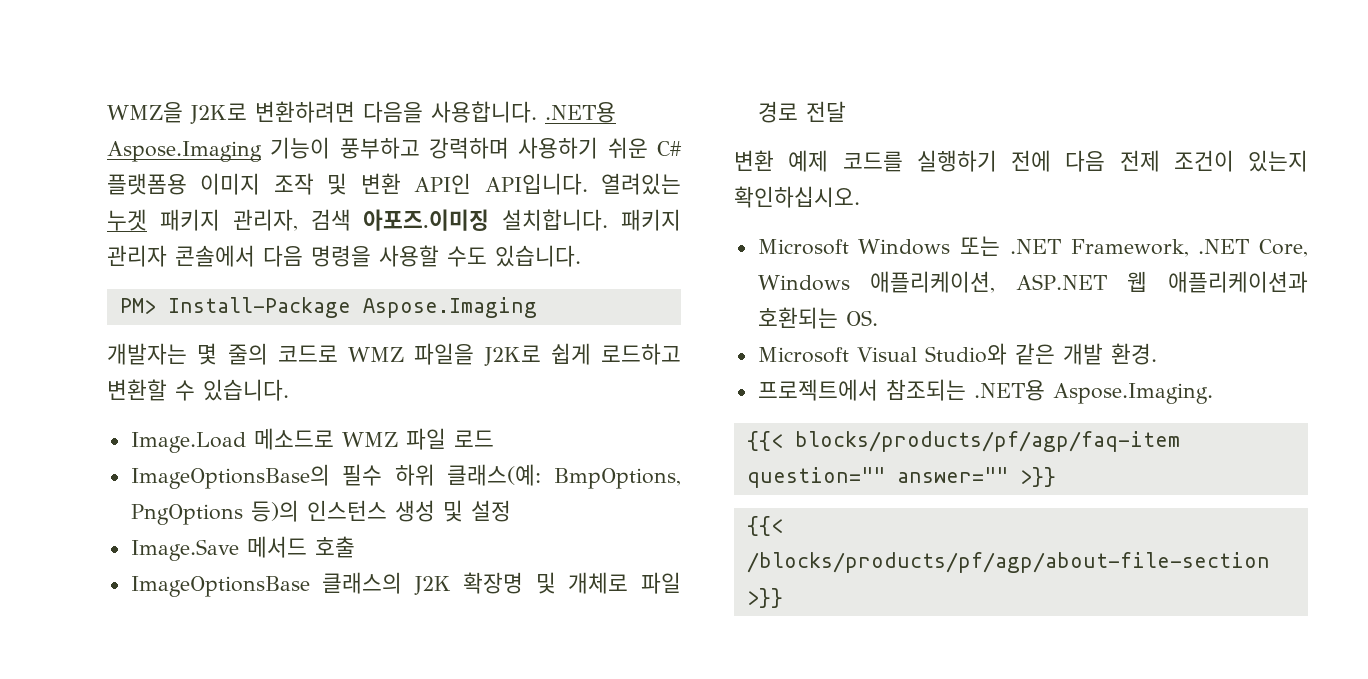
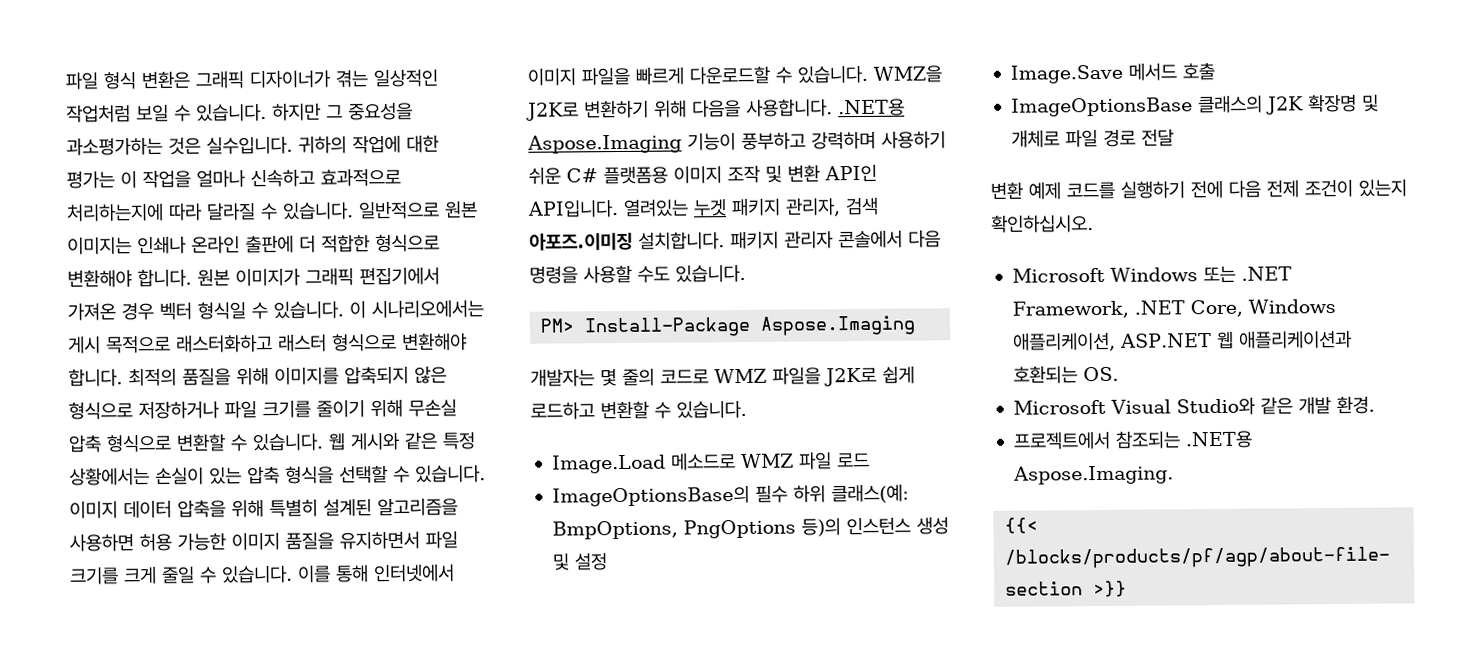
- WMZ을 J2K로 변환하려면 다음을 사용합니다. .NET용 Aspose.Imaging 기능이 풍부하고 강력하며 사용하기 쉬운 C# 플랫폼용 이미지 조작 및 변환 API인 API입니다.
+ 파일 형식 변환은 그래픽 디자이너가 겪는 일상적인 작업처럼 보일 수 있습니다. 하지만 그 중요성을 과소평가하는 것은 실수입니다. 귀하의 작업에 대한 평가는 이 작업을 얼마나 신속하고 효과적으로 처리하는지에 따라 달라질 수 있습니다. 일반적으로 원본 이미지는 인쇄나 온라인 출판에 더 적합한 형식으로 변환해야 합니다. 원본 이미지가 그래픽 편집기에서 가져온 경우 벡터 형식일 수 있습니다. 이 시나리오에서는 게시 목적으로 래스터화하고 래스터 형식으로 변환해야 합니다. 최적의 품질을 위해 이미지를 압축되지 않은 형식으로 저장하거나 파일 크기를 줄이기 위해 무손실 압축 형식으로 변환할 수 있습니다. 웹 게시와 같은 특정 상황에서는 손실이 있는 압축 형식을 선택할 수 있습니다. 이미지 데이터 압축을 위해 특별히 설계된 알고리즘을 사용하면 허용 가능한 이미지 품질을 유지하면서 파일 크기를 크게 줄일 수 있습니다. 이를 통해 인터넷에서 이미지 파일을 빠르게 다운로드할 수 있습니다. WMZ을 J2K로 변환하기 위해 다음을 사용합니다. .NET용 Aspose.Imaging 기능이 풍부하고 강력하며 사용하기 쉬운 C# 플랫폼용 이미지 조작 및 변환 API인 API입니다.
- {{< blocks/products/pf/agp/faq-item question="" answer="" >}}

